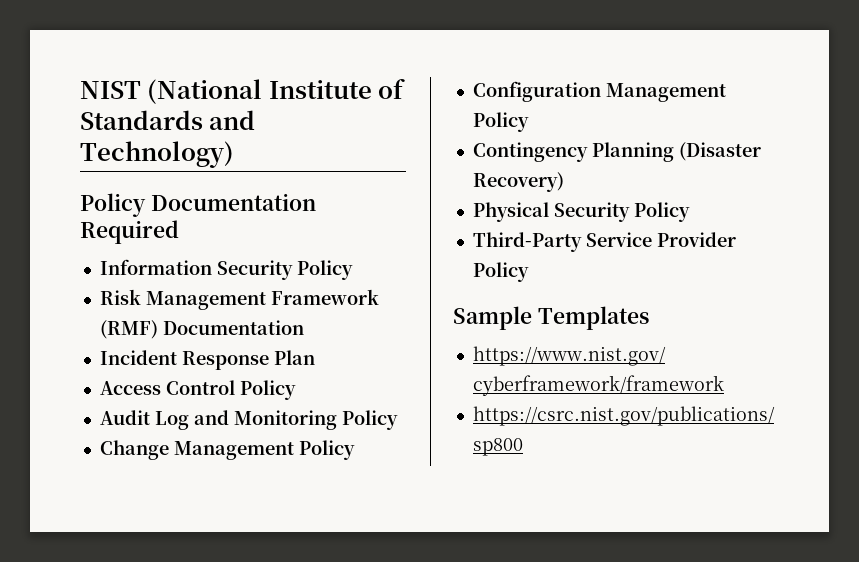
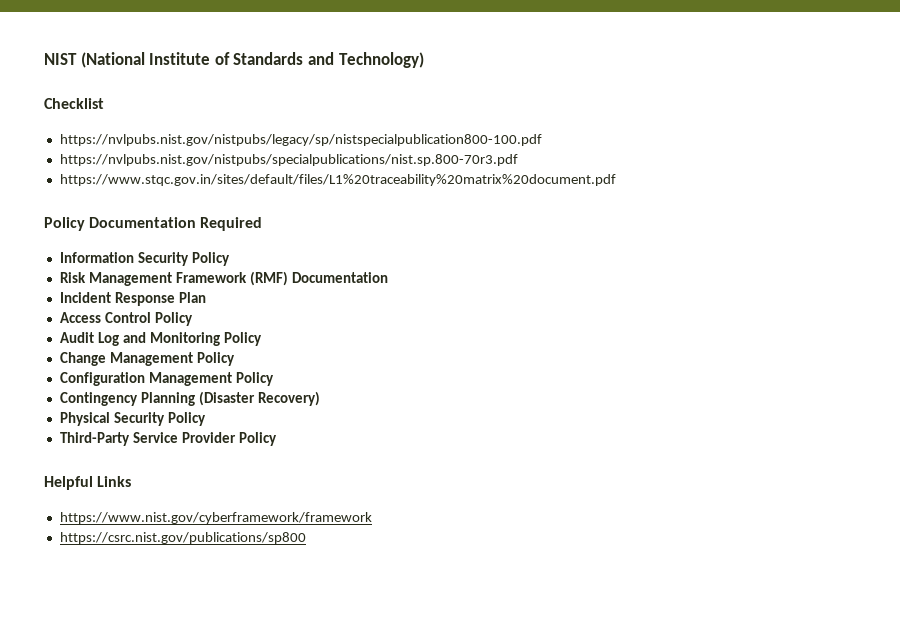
+ Checklist
+ https://nvlpubs.nist.gov/nistpubs/legacy/sp/nistspecialpublication800-100.pdf
+ https://nvlpubs.nist.gov/nistpubs/specialpublications/nist.sp.800-70r3.pdf
+ https://www.stqc.gov.in/sites/default/files/L1%20traceability%20matrix%20document.pdf
- Sample Templates
+ Helpful Links

